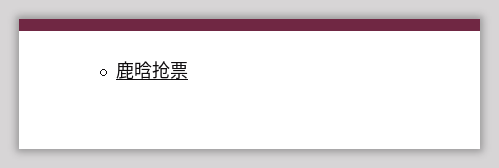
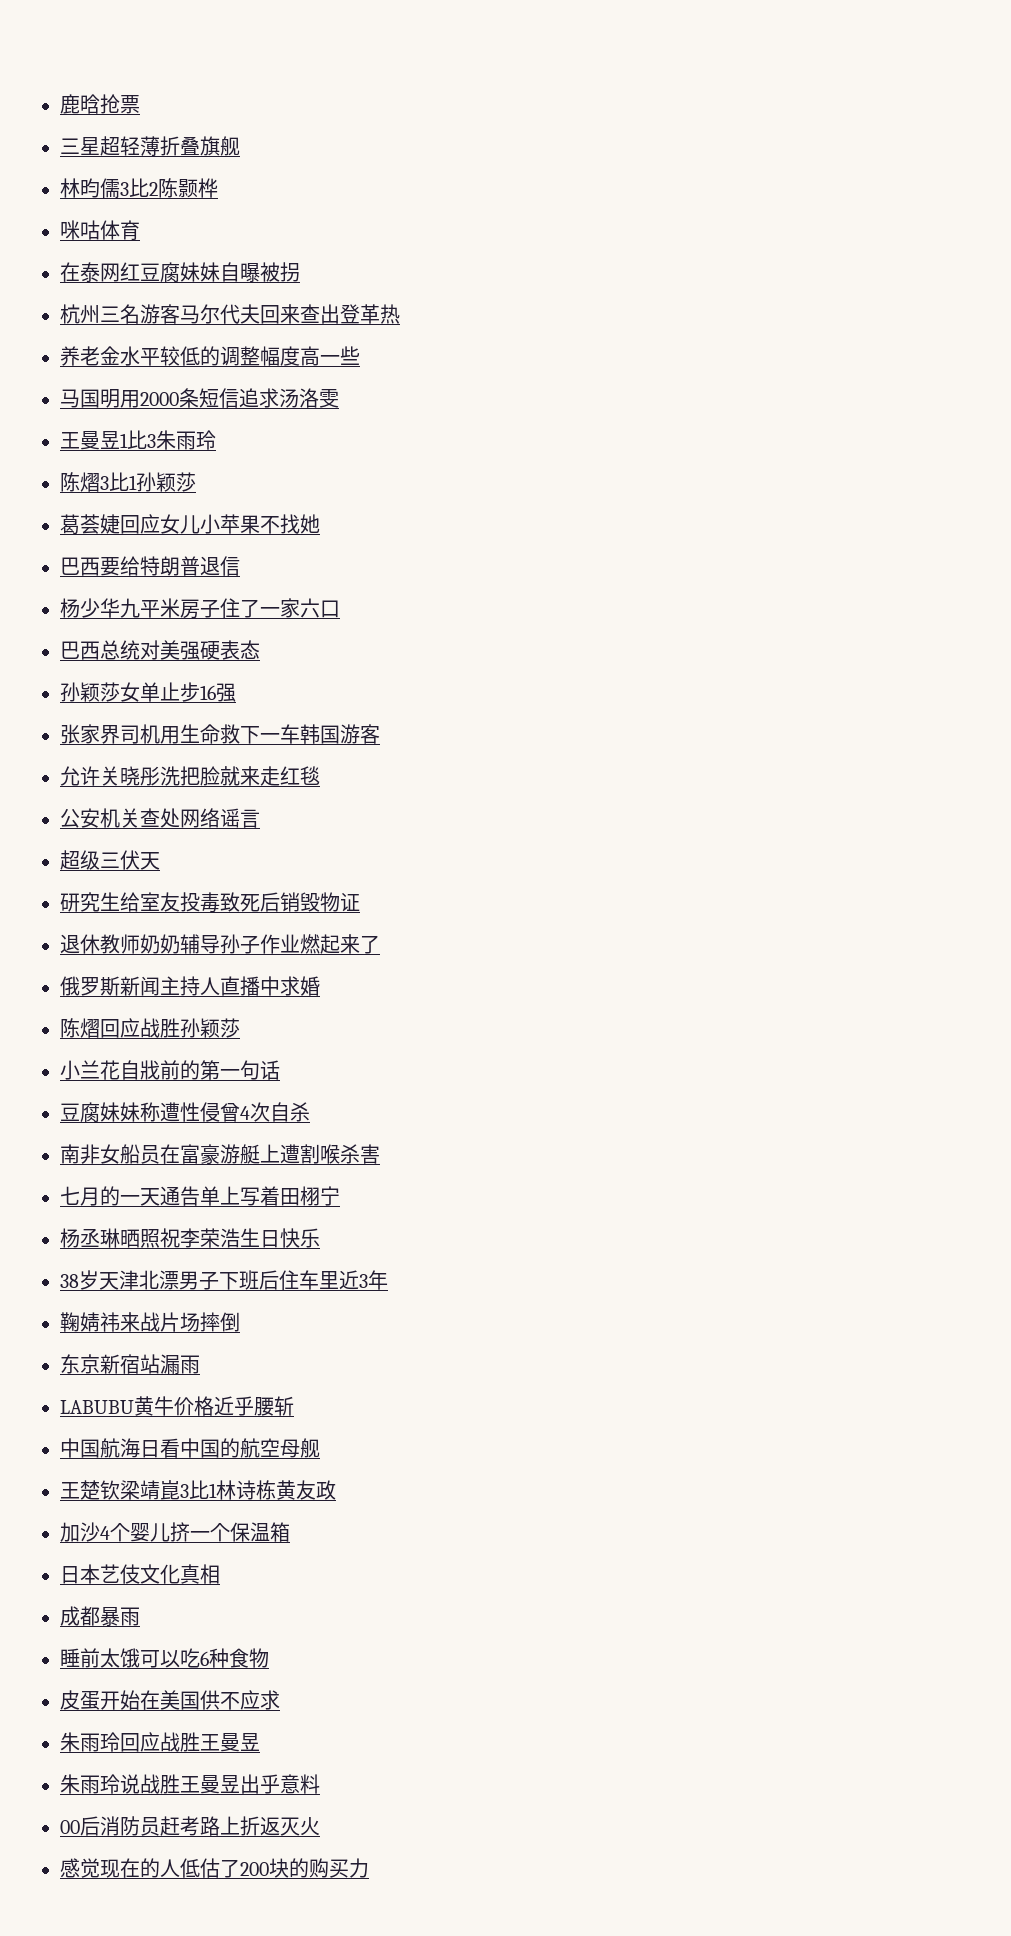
+ 三星超轻薄折叠旗舰
+ 林昀儒3比2陈颢桦
+ 咪咕体育
+ 在泰网红豆腐妹妹自曝被拐
+ 杭州三名游客马尔代夫回来查出登革热
+ 养老金水平较低的调整幅度高一些
+ 马国明用2000条短信追求汤洛雯
+ 王曼昱1比3朱雨玲
+ 陈熠3比1孙颖莎
+ 葛荟婕回应女儿小苹果不找她
+ 巴西要给特朗普退信
+ 杨少华九平米房子住了一家六口
+ 巴西总统对美强硬表态
+ 孙颖莎女单止步16强
+ 张家界司机用生命救下一车韩国游客
+ 允许关晓彤洗把脸就来走红毯
+ 公安机关查处网络谣言
+ 超级三伏天
+ 研究生给室友投毒致死后销毁物证
+ 退休教师奶奶辅导孙子作业燃起来了
+ 俄罗斯新闻主持人直播中求婚
+ 陈熠回应战胜孙颖莎
+ 小兰花自戕前的第一句话
+ 豆腐妹妹称遭性侵曾4次自杀
+ 南非女船员在富豪游艇上遭割喉杀害
+ 七月的一天通告单上写着田栩宁
+ 杨丞琳晒照祝李荣浩生日快乐
+ 38岁天津北漂男子下班后住车里近3年
+ 鞠婧祎来战片场摔倒
+ 东京新宿站漏雨
+ LABUBU黄牛价格近乎腰斩
+ 中国航海日看中国的航空母舰
+ 王楚钦梁靖崑3比1林诗栋黄友政
+ 加沙4个婴儿挤一个保温箱
+ 日本艺伎文化真相
+ 成都暴雨
+ 睡前太饿可以吃6种食物
+ 皮蛋开始在美国供不应求
+ 朱雨玲回应战胜王曼昱
+ 朱雨玲说战胜王曼昱出乎意料
+ 00后消防员赶考路上折返灭火
+ 感觉现在的人低估了200块的购买力

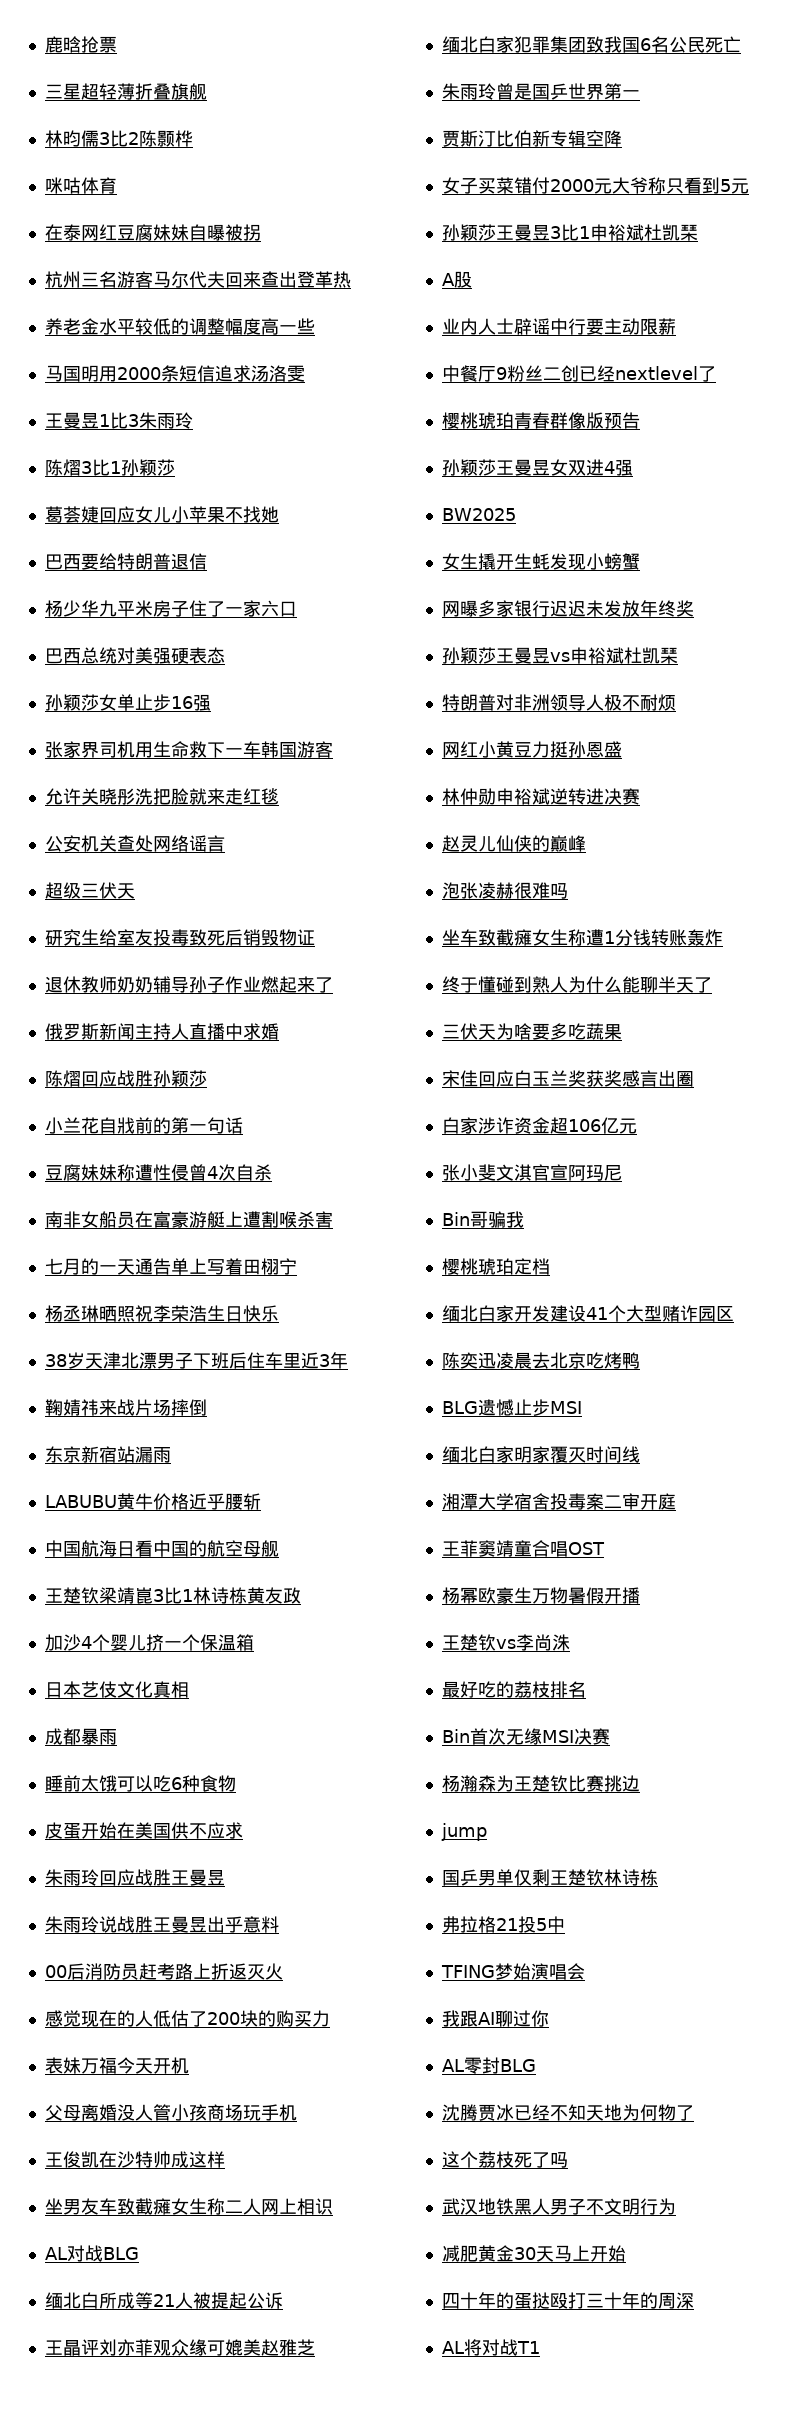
+ 表妹万福今天开机
+ 父母离婚没人管小孩商场玩手机
+ 王俊凯在沙特帅成这样
+ 坐男友车致截瘫女生称二人网上相识
+ AL对战BLG
+ 缅北白所成等21人被提起公诉
+ 王晶评刘亦菲观众缘可媲美赵雅芝
+ 缅北白家犯罪集团致我国6名公民死亡
+ 朱雨玲曾是国乒世界第一
+ 贾斯汀比伯新专辑空降
+ 女子买菜错付2000元大爷称只看到5元
+ 孙颖莎王曼昱3比1申裕斌杜凯琹
+ A股
+ 业内人士辟谣中行要主动限薪
+ 中餐厅9粉丝二创已经nextlevel了
+ 樱桃琥珀青春群像版预告
+ 孙颖莎王曼昱女双进4强
+ BW2025
+ 女生撬开生蚝发现小螃蟹
+ 网曝多家银行迟迟未发放年终奖
+ 孙颖莎王曼昱vs申裕斌杜凯琹
+ 特朗普对非洲领导人极不耐烦
+ 网红小黄豆力挺孙恩盛
+ 林仲勋申裕斌逆转进决赛
+ 赵灵儿仙侠的巅峰
+ 泡张凌赫很难吗
+ 坐车致截瘫女生称遭1分钱转账轰炸
+ 终于懂碰到熟人为什么能聊半天了
+ 三伏天为啥要多吃蔬果
+ 宋佳回应白玉兰奖获奖感言出圈
+ 白家涉诈资金超106亿元
+ 张小斐文淇官宣阿玛尼
+ Bin哥骗我
+ 樱桃琥珀定档
+ 缅北白家开发建设41个大型赌诈园区
+ 陈奕迅凌晨去北京吃烤鸭
+ BLG遗憾止步MSI
+ 缅北白家明家覆灭时间线
+ 湘潭大学宿舍投毒案二审开庭
+ 王菲窦靖童合唱OST
+ 杨幂欧豪生万物暑假开播
+ 王楚钦vs李尚洙
+ 最好吃的荔枝排名
+ Bin首次无缘MSI决赛
+ 杨瀚森为王楚钦比赛挑边
+ jump
+ 国乒男单仅剩王楚钦林诗栋
+ 弗拉格21投5中
+ TFING梦始演唱会
+ 我跟AI聊过你
+ AL零封BLG
+ 沈腾贾冰已经不知天地为何物了
+ 这个荔枝死了吗
+ 武汉地铁黑人男子不文明行为
+ 减肥黄金30天马上开始
+ 四十年的蛋挞殴打三十年的周深
+ AL将对战T1

